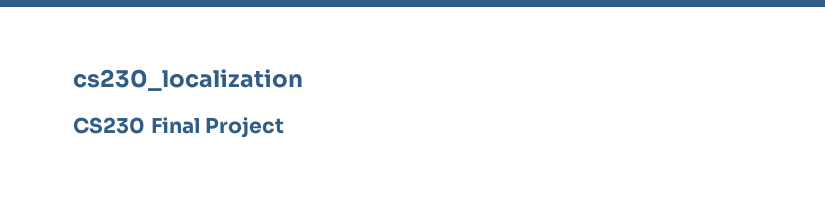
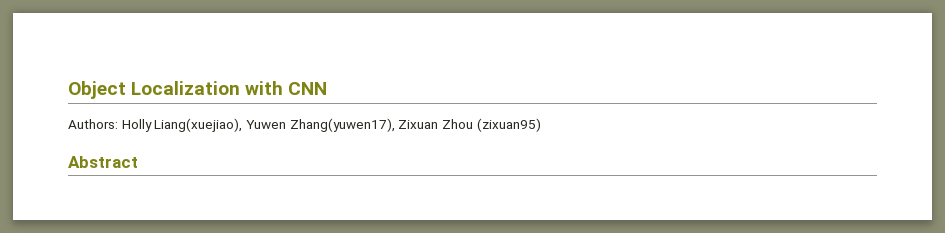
- cs230_localization
- CS230 Final Project
+ Object Localization with CNN
+ Authors: Holly Liang(xuejiao), Yuwen Zhang(yuwen17), Zixuan Zhou (zixuan95)
+ Abstract

